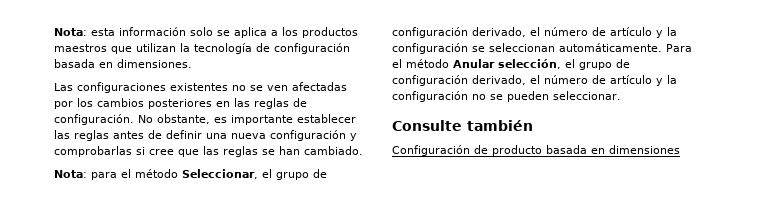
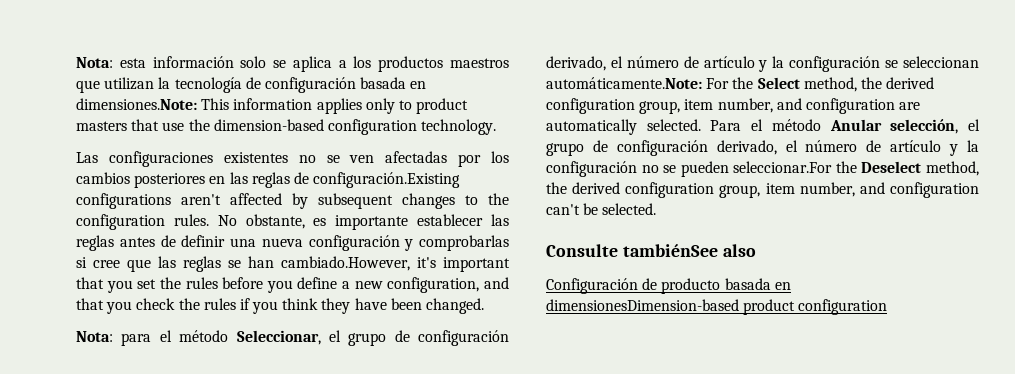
- Nota: esta información solo se aplica a los productos maestros que utilizan la tecnología de configuración basada en dimensiones.
+ Nota: esta información solo se aplica a los productos maestros que utilizan la tecnología de configuración basada en dimensiones.Note: This information applies only to product masters that use the dimension-based configuration technology.
- Las configuraciones existentes no se ven afectadas por los cambios posteriores en las reglas de configuración.
+ Las configuraciones existentes no se ven afectadas por los cambios posteriores en las reglas de configuración.Existing configurations aren't affected by subsequent changes to the configuration rules.
- No obstante, es importante establecer las reglas antes de definir una nueva configuración y comprobarlas si cree que las reglas se han cambiado.
+ No obstante, es importante establecer las reglas antes de definir una nueva configuración y comprobarlas si cree que las reglas se han cambiado.However, it's important that you set the rules before you define a new configuration, and that you check the rules if you think they have been changed.
- Nota: para el método Seleccionar, el grupo de configuración derivado, el número de artículo y la configuración se seleccionan automáticamente.
+ Nota: para el método Seleccionar, el grupo de configuración derivado, el número de artículo y la configuración se seleccionan automáticamente.Note: For the Select method, the derived configuration group, item number, and configuration are automatically selected.
- Para el método Anular selección, el grupo de configuración derivado, el número de artículo y la configuración no se pueden seleccionar.
+ Para el método Anular selección, el grupo de configuración derivado, el número de artículo y la configuración no se pueden seleccionar.For the Deselect method, the derived configuration group, item number, and configuration can't be selected.
- Consulte también
+ Consulte tambiénSee also
- Configuración de producto basada en dimensiones
+ Configuración de producto basada en dimensionesDimension-based product configuration

